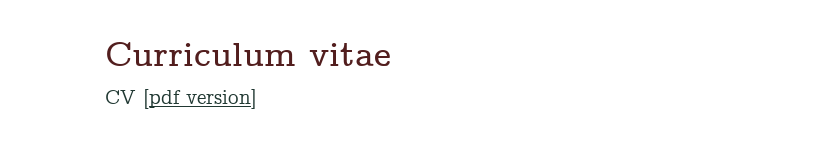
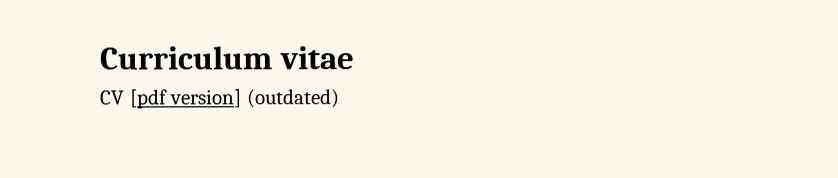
- CV [pdf version]
+ CV [pdf version] (outdated)

